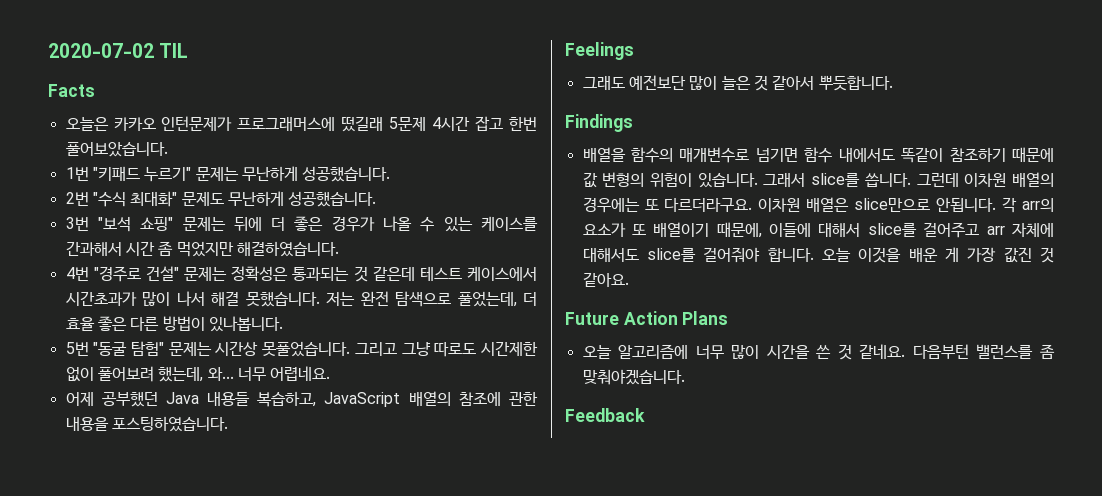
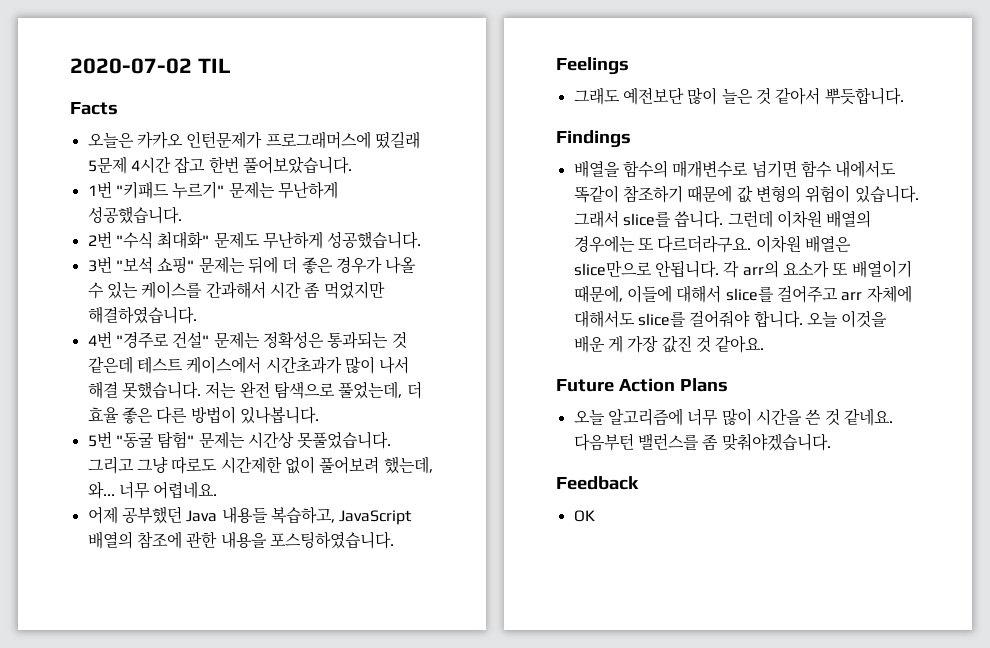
+ OK

